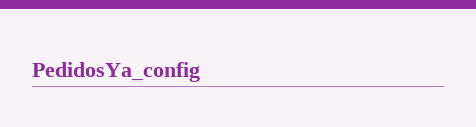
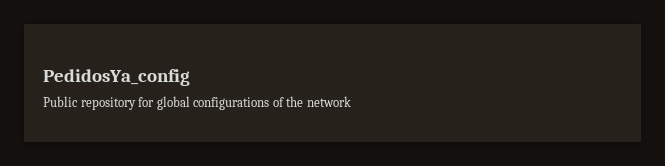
+ Public repository for global configurations of the network

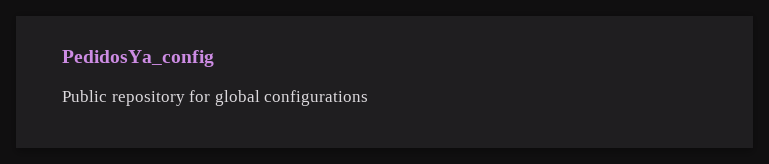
- Public repository for global configurations of the network
+ Public repository for global configurations

